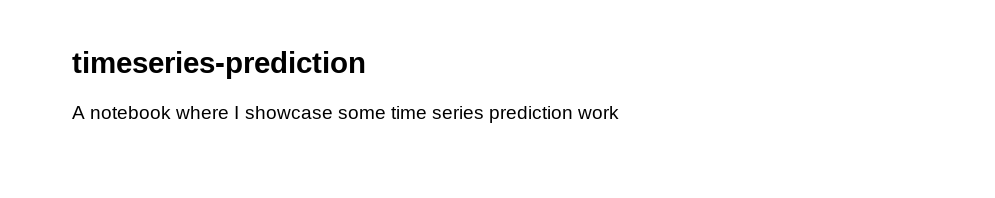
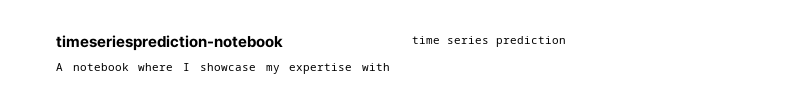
- timeseries-prediction
+ timeseriesprediction-notebook
- A notebook where I showcase some time series prediction work
+ A notebook where I showcase my expertise with time series prediction

